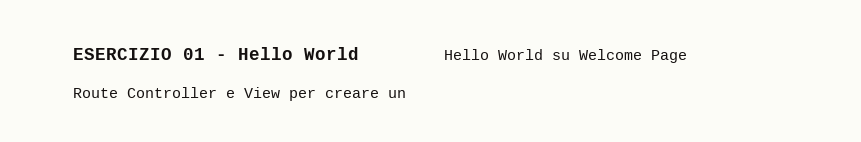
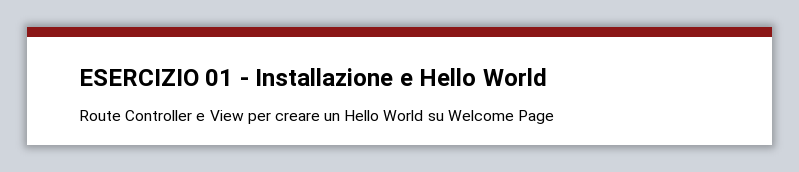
- ESERCIZIO 01 - Hello World
+ ESERCIZIO 01 - Installazione e Hello World

